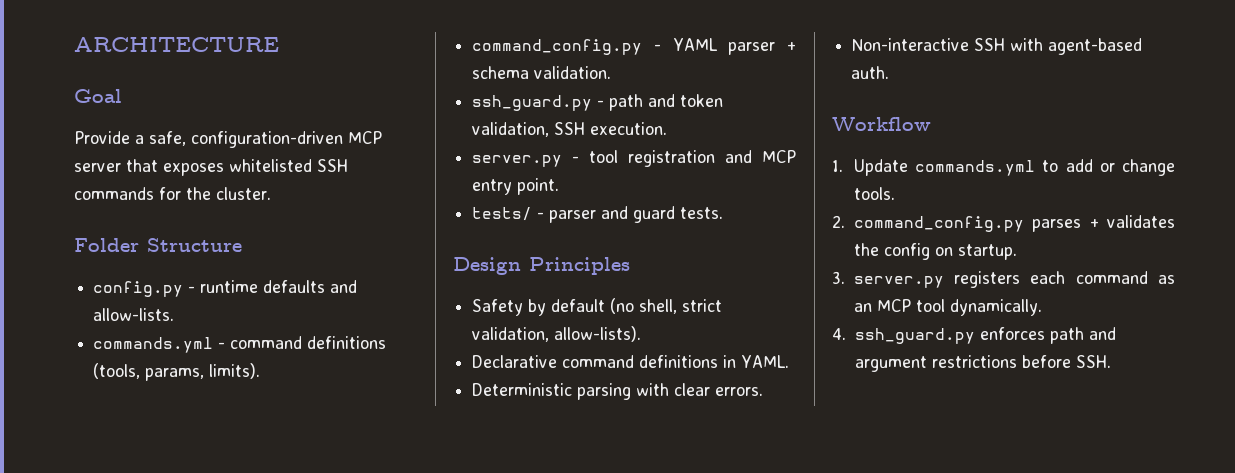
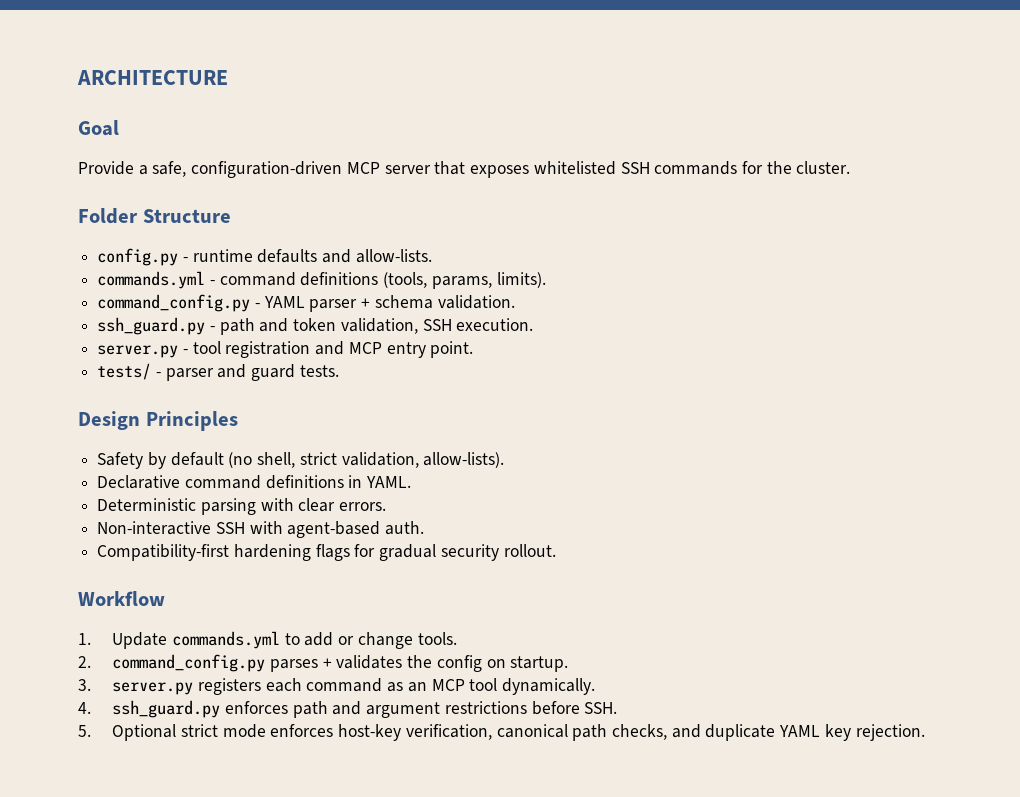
+ Compatibility-first hardening flags for gradual security rollout.
+ 5. Optional strict mode enforces host-key verification, canonical path checks, and duplicate YAML key rejection.

